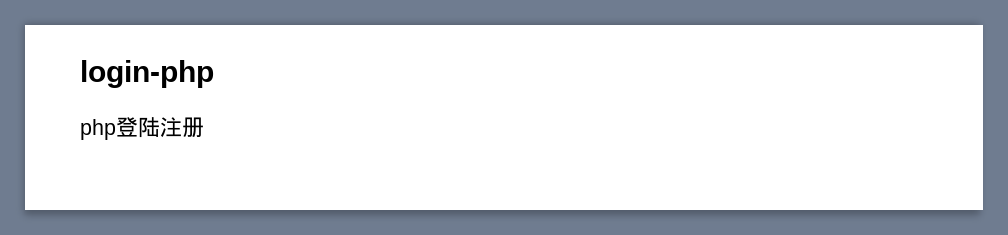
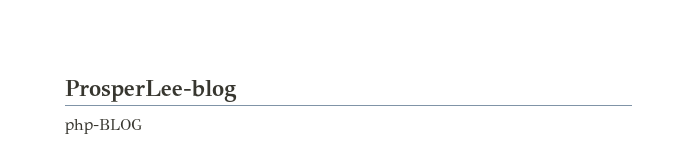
- login-php
- php登陆注册
+ ProsperLee-blog
+ php-BLOG

